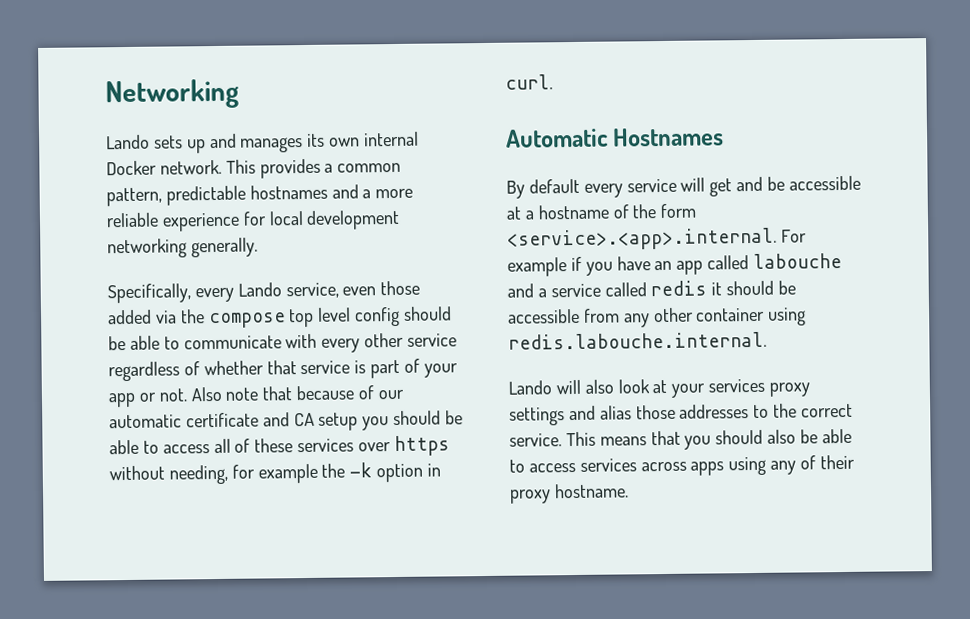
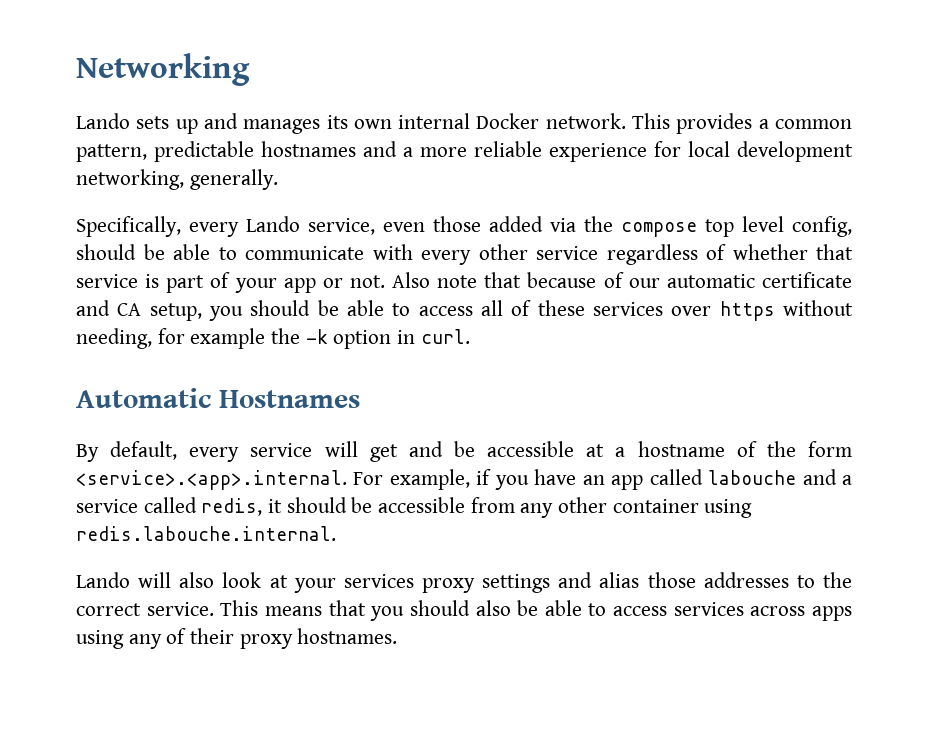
- This provides a common pattern, predictable hostnames and a more reliable experience for local development networking generally.
+ This provides a common pattern, predictable hostnames and a more reliable experience for local development networking, generally.
- Specifically, every Lando service, even those added via the compose top level config should be able to communicate with every other service regardless of whether that service is part of your app or not.
+ Specifically, every Lando service, even those added via the compose top level config, should be able to communicate with every other service regardless of whether that service is part of your app or not.
- Also note that because of our automatic certificate and CA setup you should be able to access all of these services over https without needing, for example the -k option in curl.
+ Also note that because of our automatic certificate and CA setup, you should be able to access all of these services over https without needing, for example the -k option in curl.
- By default every service will get and be accessible at a hostname of the form <service>.<app>.internal. For example if you have an app called labouche and a service called redis it should be accessible from any other container using redis.labouche.internal.
+ By default, every service will get and be accessible at a hostname of the form <service>.<app>.internal. For example, if you have an app called labouche and a service called redis, it should be accessible from any other container using redis.labouche.internal.
- This means that you should also be able to access services across apps using any of their proxy hostname.
+ This means that you should also be able to access services across apps using any of their proxy hostnames.

